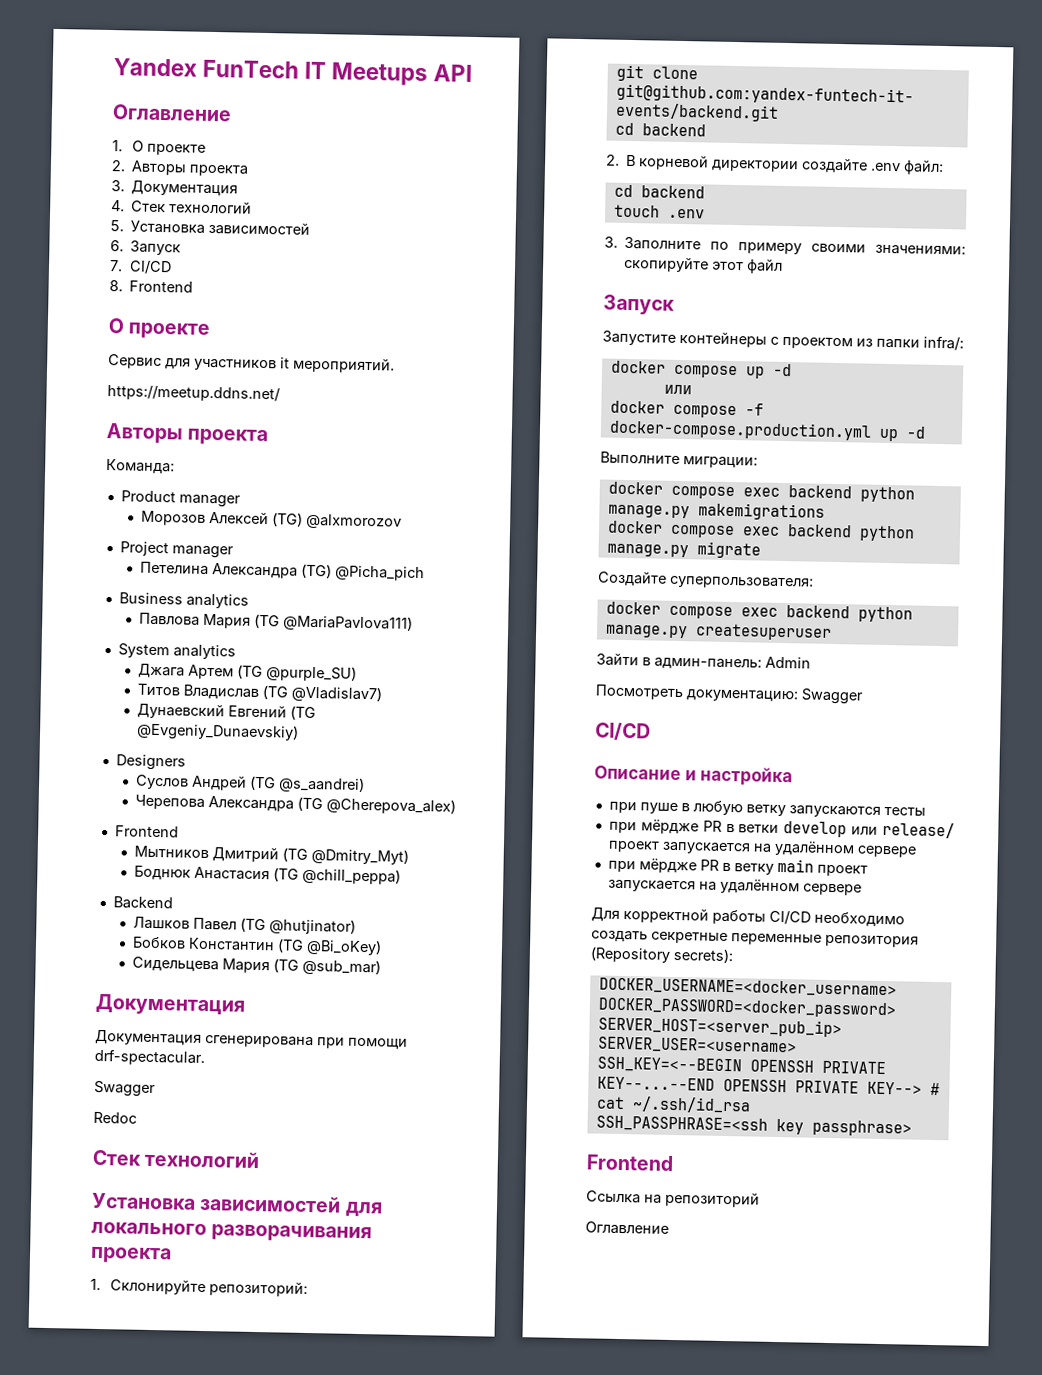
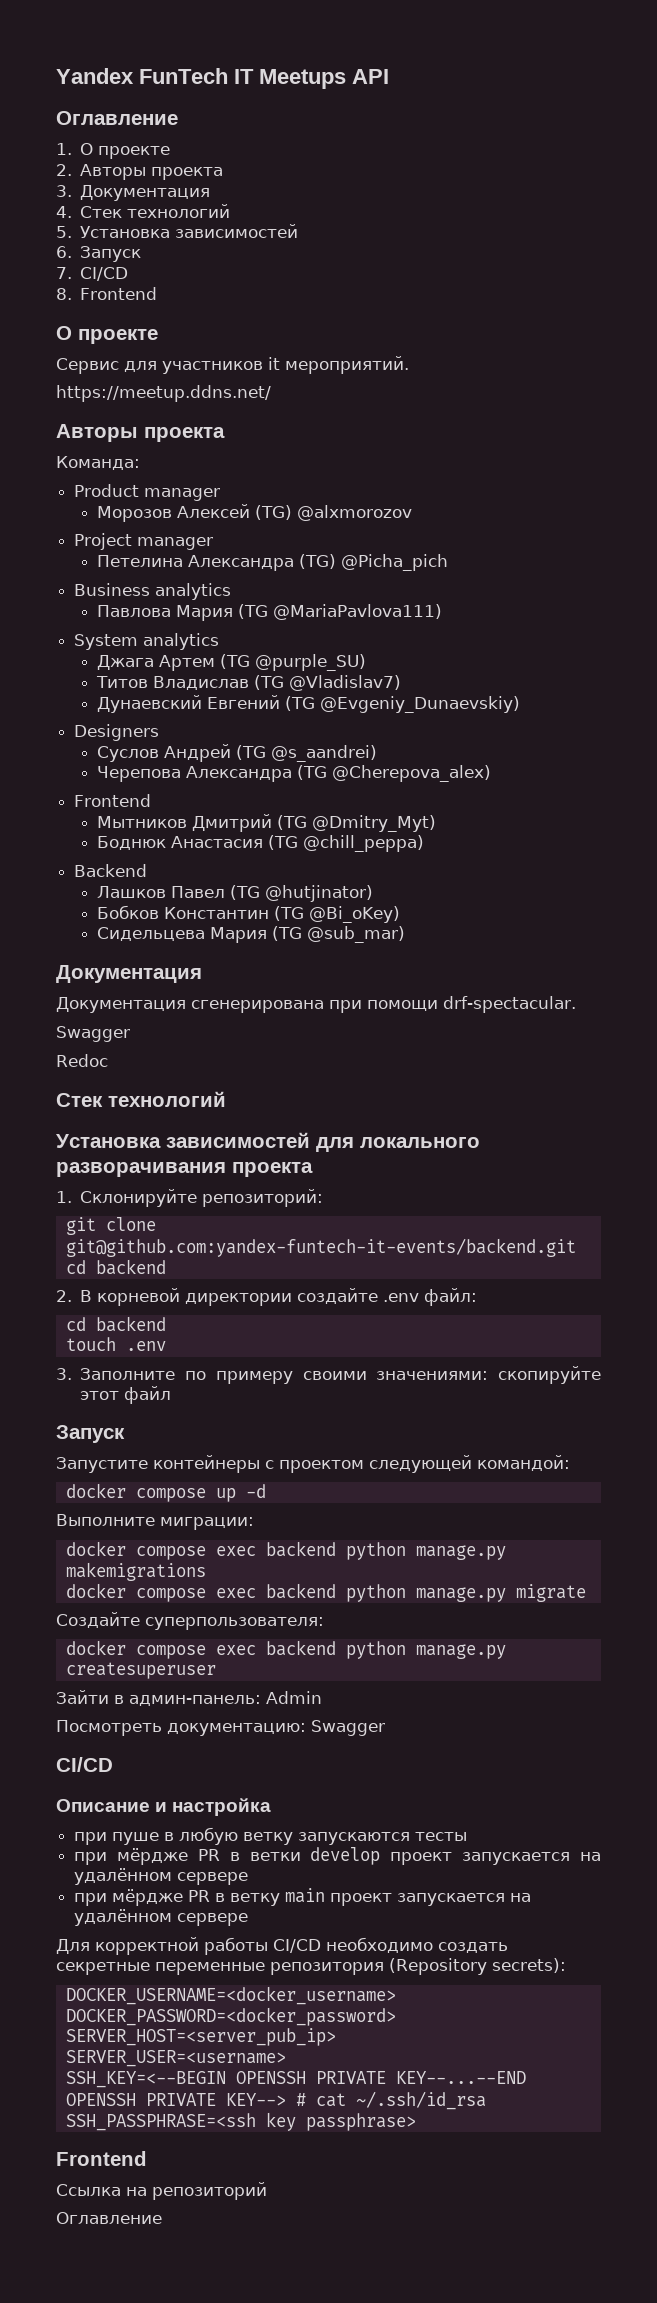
- Запустите контейнеры с проектом из папки infra/:
+ Запустите контейнеры с проектом следующей командой:
  docker compose up -d
- или
- docker compose -f docker-compose.production.yml up -d
- при мёрдже PR в ветки develop или release/ проект запускается на удалённом сервере
+ при мёрдже PR в ветки develop проект запускается на удалённом сервере

